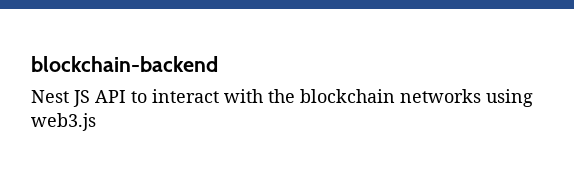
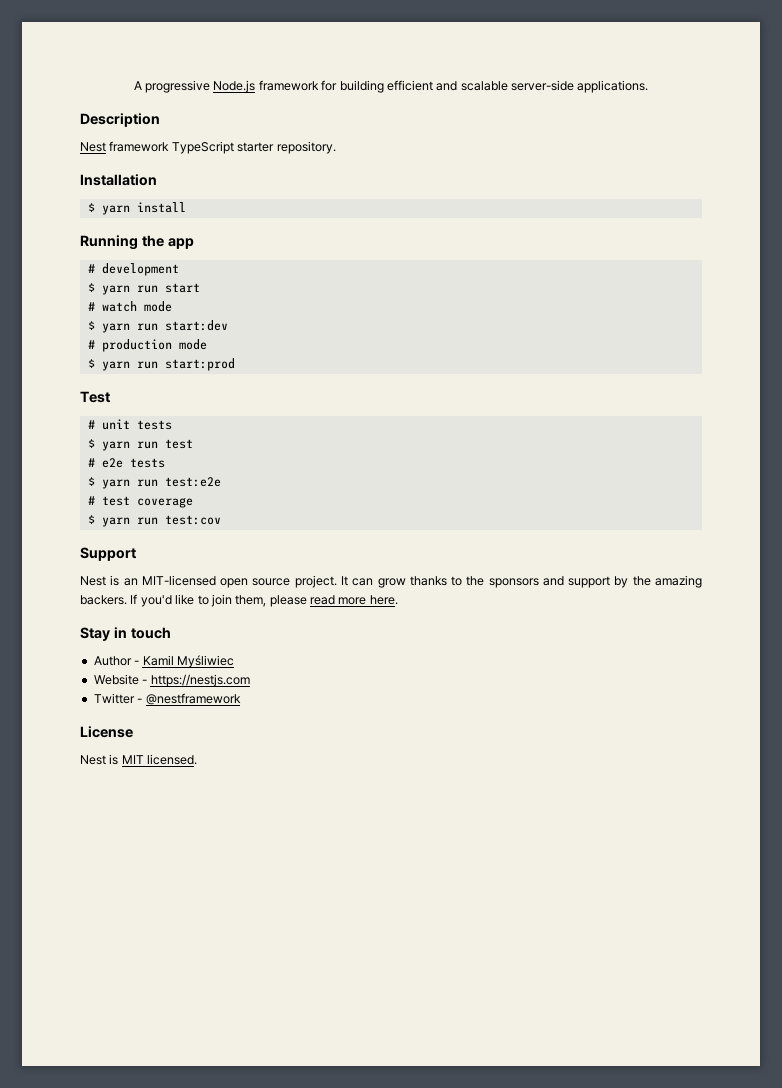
- blockchain-backend
- Nest JS API to interact with the blockchain networks using web3.js
+ A progressive Node.js framework for building efficient and scalable server-side applications.
+ Description
+ Nest framework TypeScript starter repository.
+ Installation
+ $ yarn install
+ Running the app
+ # development
+ $ yarn run start
+ # watch mode
+ $ yarn run start:dev
+ # production mode
+ $ yarn run start:prod
+ Test
+ # unit tests
+ $ yarn run test
+ # e2e tests
+ $ yarn run test:e2e
+ # test coverage
+ $ yarn run test:cov
+ Support
+ Nest is an MIT-licensed open source project. It can grow thanks to the sponsors and support by the amazing backers. If you'd like to join them, please read more here.
+ Stay in touch
+ Author - Kamil Myśliwiec
+ Website - https://nestjs.com
+ Twitter - @nestframework
+ License
+ Nest is MIT licensed.

